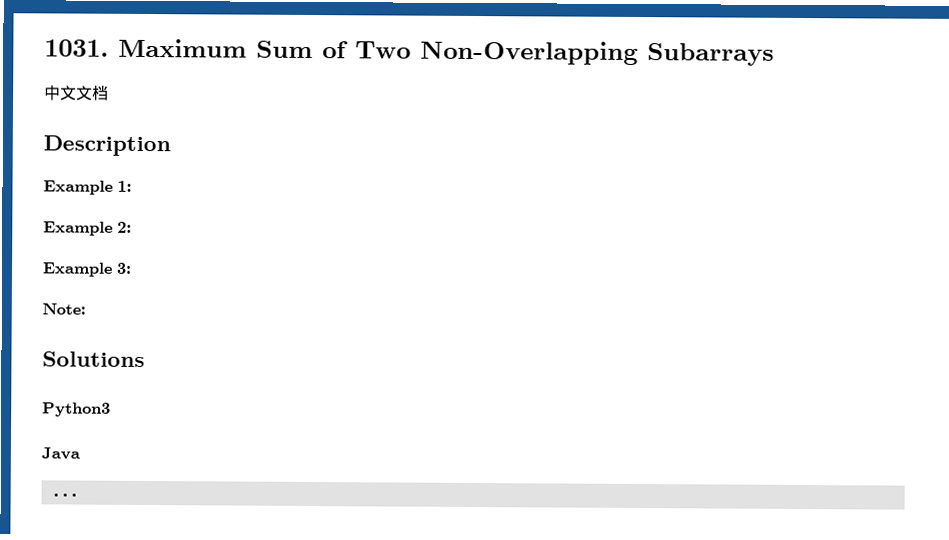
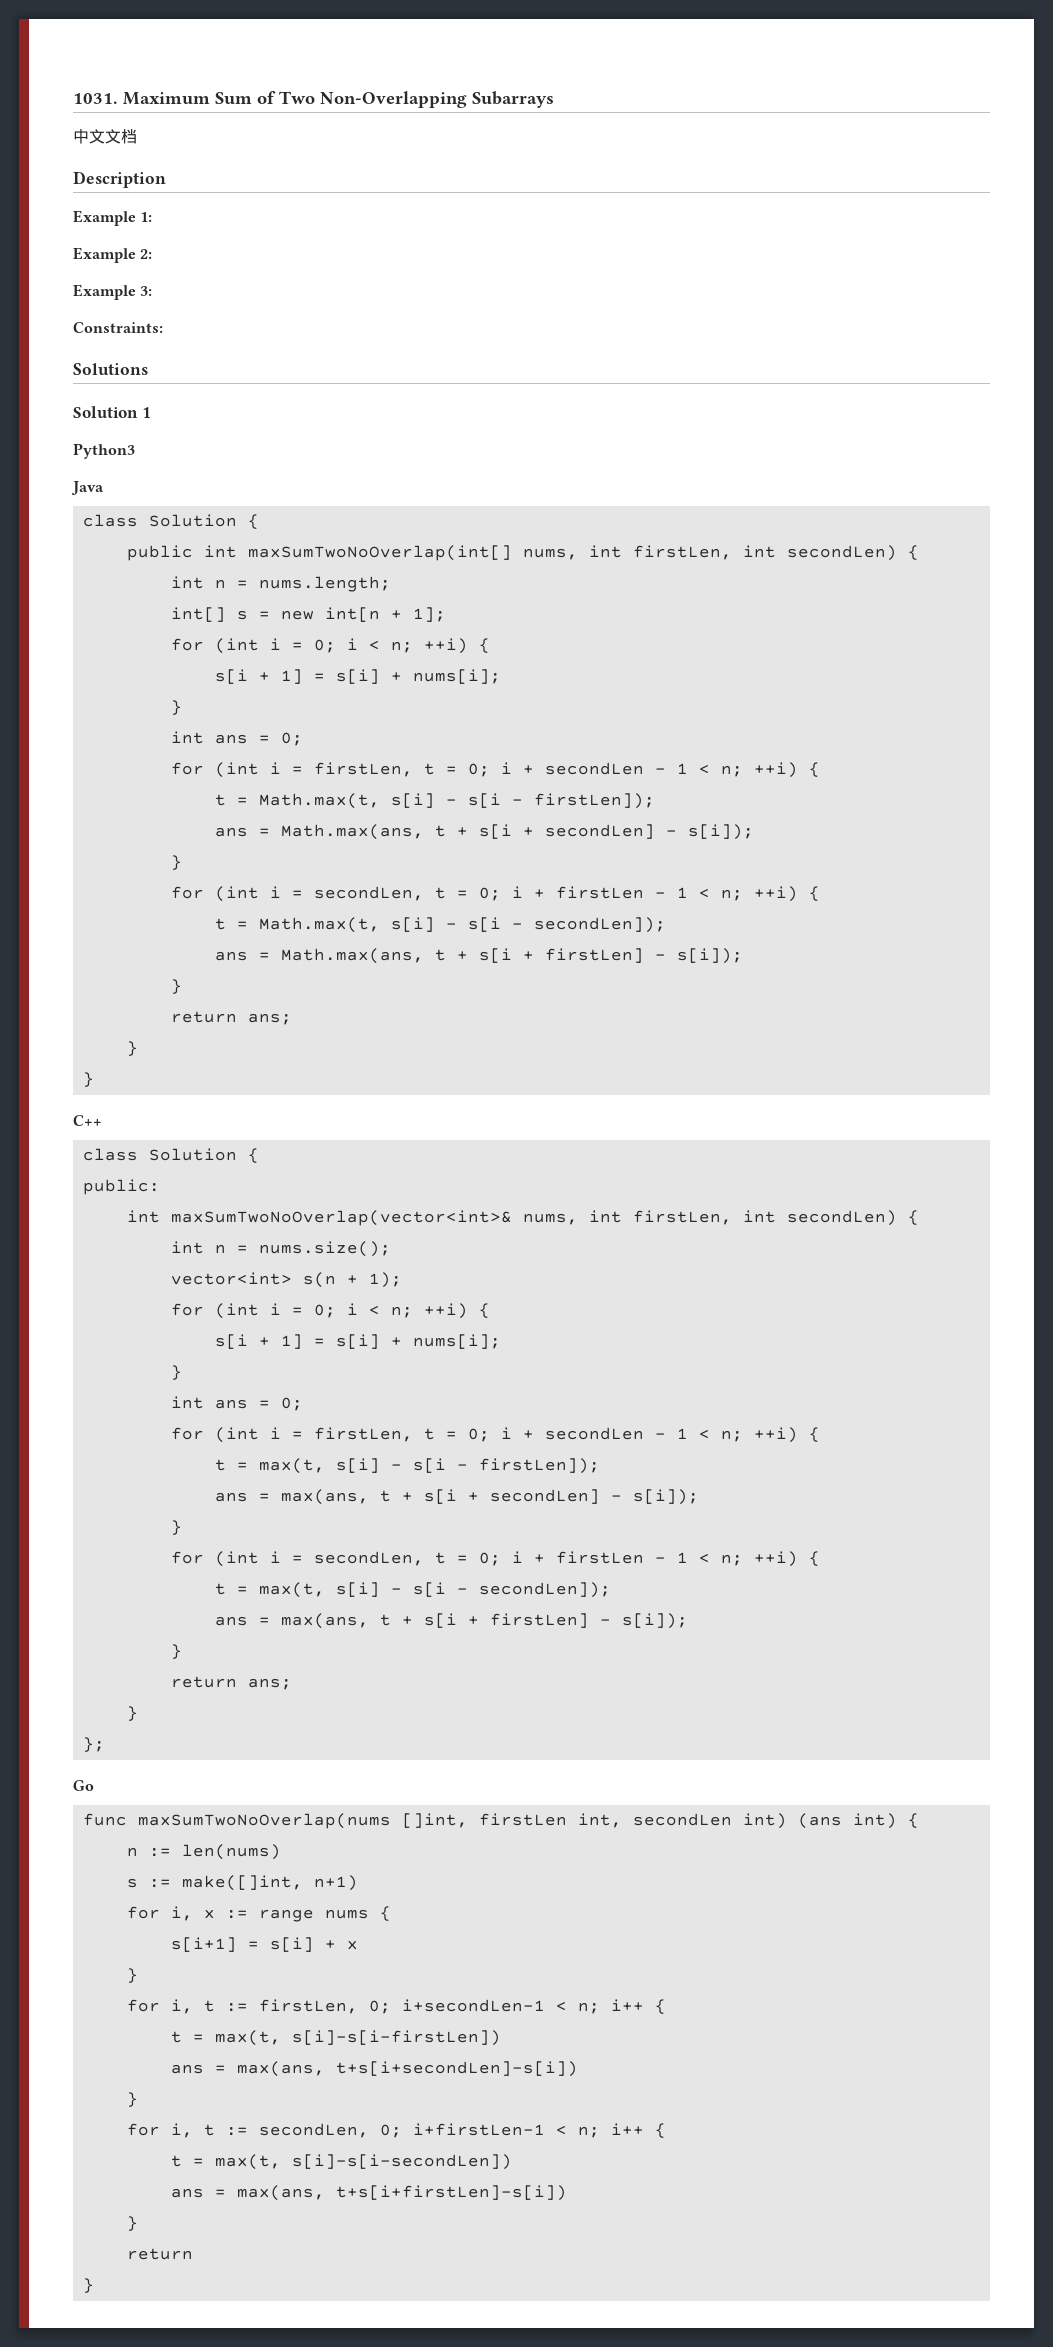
- Note:
+ Constraints:
+ Solution 1
  Java
- ...
+ class Solution {
+ public int maxSumTwoNoOverlap(int[] nums, int firstLen, int secondLen) {
+ int n = nums.length;
+ int[] s = new int[n + 1];
+ for (int i = 0; i < n; ++i) {
+ s[i + 1] = s[i] + nums[i];
+ }
+ int ans = 0;
+ for (int i = firstLen, t = 0; i + secondLen - 1 < n; ++i) {
+ t = Math.max(t, s[i] - s[i - firstLen]);
+ ans = Math.max(ans, t + s[i + secondLen] - s[i]);
+ }
+ for (int i = secondLen, t = 0; i + firstLen - 1 < n; ++i) {
+ t = Math.max(t, s[i] - s[i - secondLen]);
+ ans = Math.max(ans, t + s[i + firstLen] - s[i]);
+ }
+ return ans;
+ }
+ }
+ C++
+ class Solution {
+ public:
+ int maxSumTwoNoOverlap(vector<int>& nums, int firstLen, int secondLen) {
+ int n = nums.size();
+ vector<int> s(n + 1);
+ for (int i = 0; i < n; ++i) {
+ s[i + 1] = s[i] + nums[i];
+ }
+ int ans = 0;
+ for (int i = firstLen, t = 0; i + secondLen - 1 < n; ++i) {
+ t = max(t, s[i] - s[i - firstLen]);
+ ans = max(ans, t + s[i + secondLen] - s[i]);
+ }
+ for (int i = secondLen, t = 0; i + firstLen - 1 < n; ++i) {
+ t = max(t, s[i] - s[i - secondLen]);
+ ans = max(ans, t + s[i + firstLen] - s[i]);
+ }
+ return ans;
+ }
+ };
+ Go
+ func maxSumTwoNoOverlap(nums []int, firstLen int, secondLen int) (ans int) {
+ n := len(nums)
+ s := make([]int, n+1)
+ for i, x := range nums {
+ s[i+1] = s[i] + x
+ }
+ for i, t := firstLen, 0; i+secondLen-1 < n; i++ {
+ t = max(t, s[i]-s[i-firstLen])
+ ans = max(ans, t+s[i+secondLen]-s[i])
+ }
+ for i, t := secondLen, 0; i+firstLen-1 < n; i++ {
+ t = max(t, s[i]-s[i-secondLen])
+ ans = max(ans, t+s[i+firstLen]-s[i])
+ }
+ return
+ }

